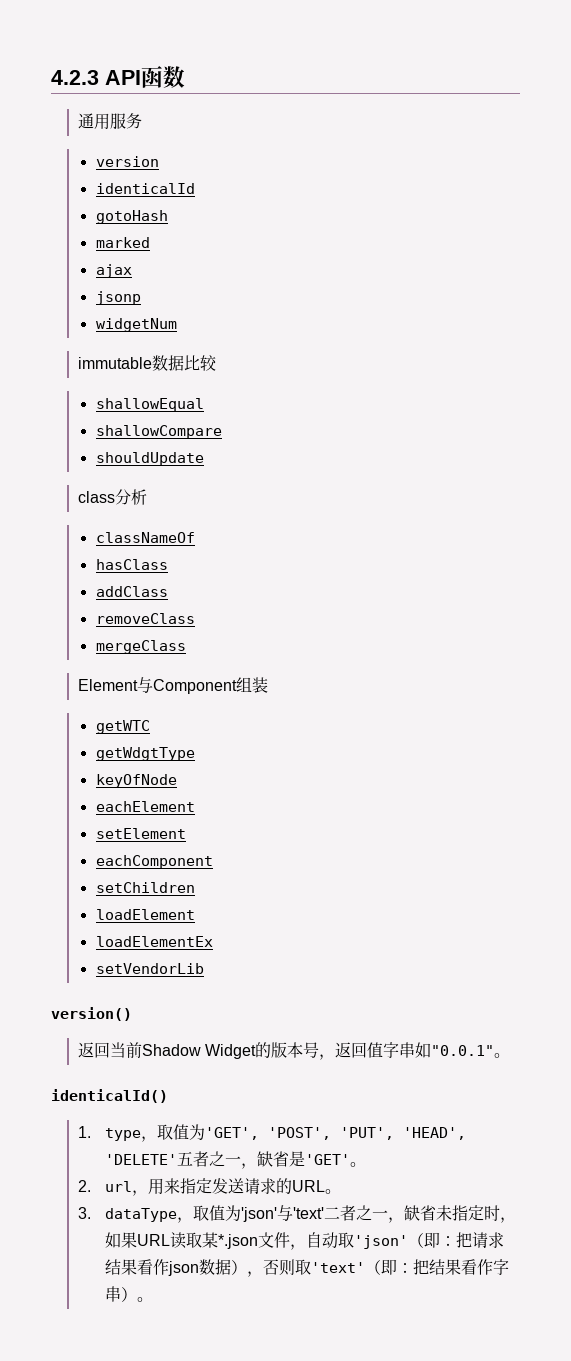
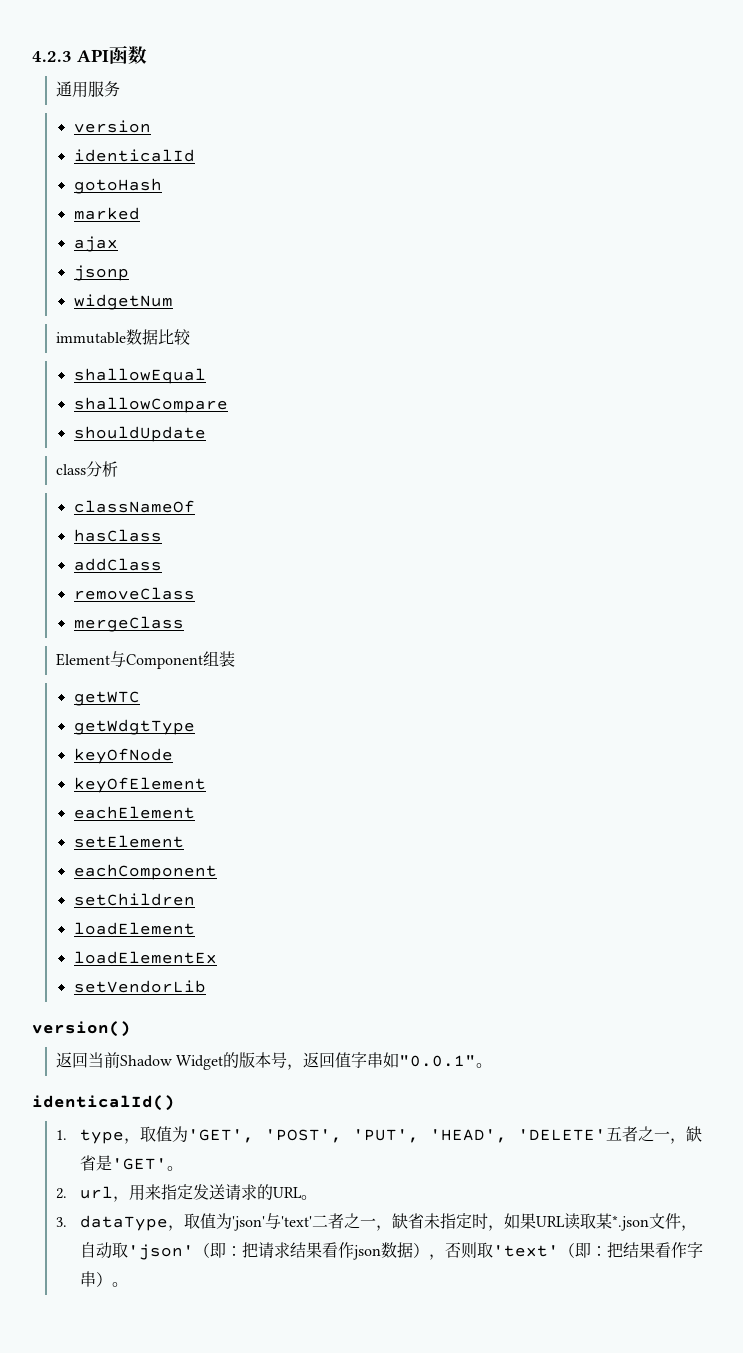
+ keyOfElement

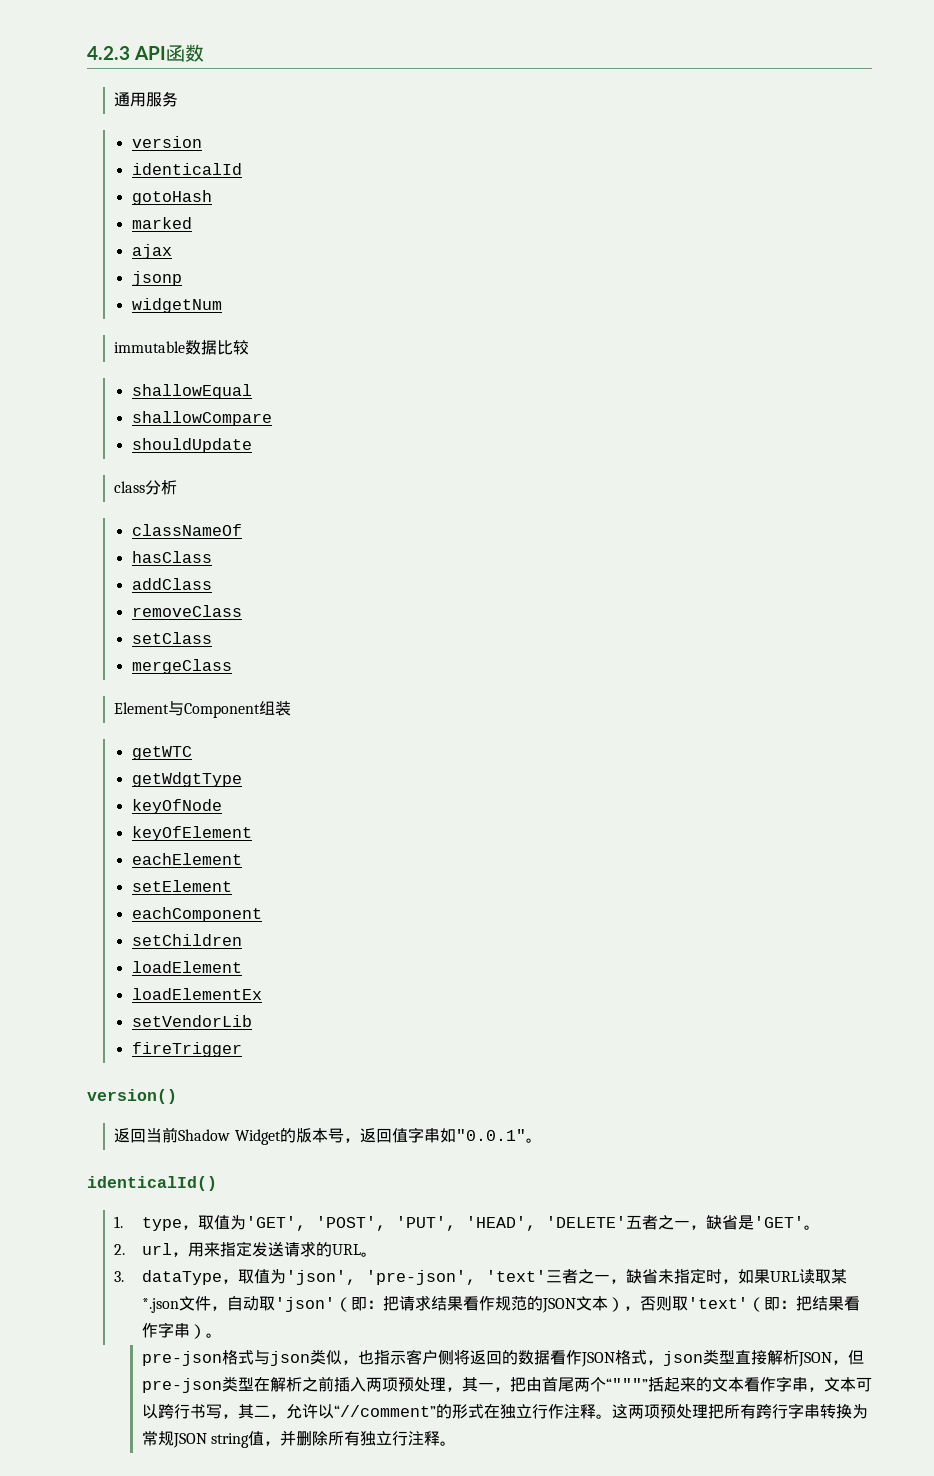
+ setClass
+ fireTrigger
- 3. dataType，取值为'json'与'text'二者之一，缺省未指定时，如果URL读取某*.json文件，自动取'json'（即：把请求结果看作json数据），否则取'text'（即：把结果看作字串）。
+ 3. dataType，取值为'json', 'pre-json', 'text'三者之一，缺省未指定时，如果URL读取某*.json文件，自动取'json'（即：把请求结果看作规范的JSON文本），否则取'text'（即：把结果看作字串）。
+ pre-json格式与json类似，也指示客户侧将返回的数据看作JSON格式，json类型直接解析JSON，但pre-json类型在解析之前插入两项预处理，其一，把由首尾两个“"""”括起来的文本看作字串，文本可以跨行书写，其二，允许以“//comment”的形式在独立行作注释。这两项预处理把所有跨行字串转换为常规JSON string值，并删除所有独立行注释。

